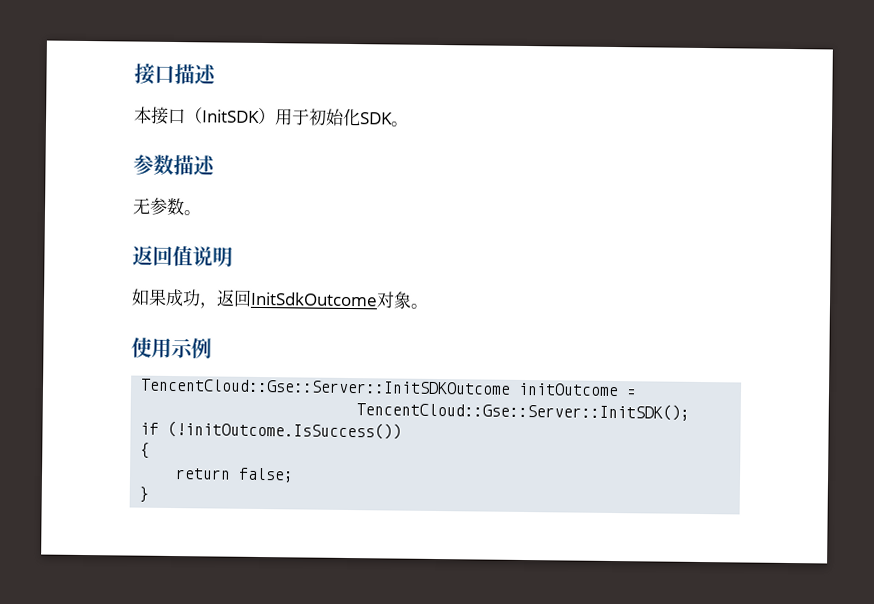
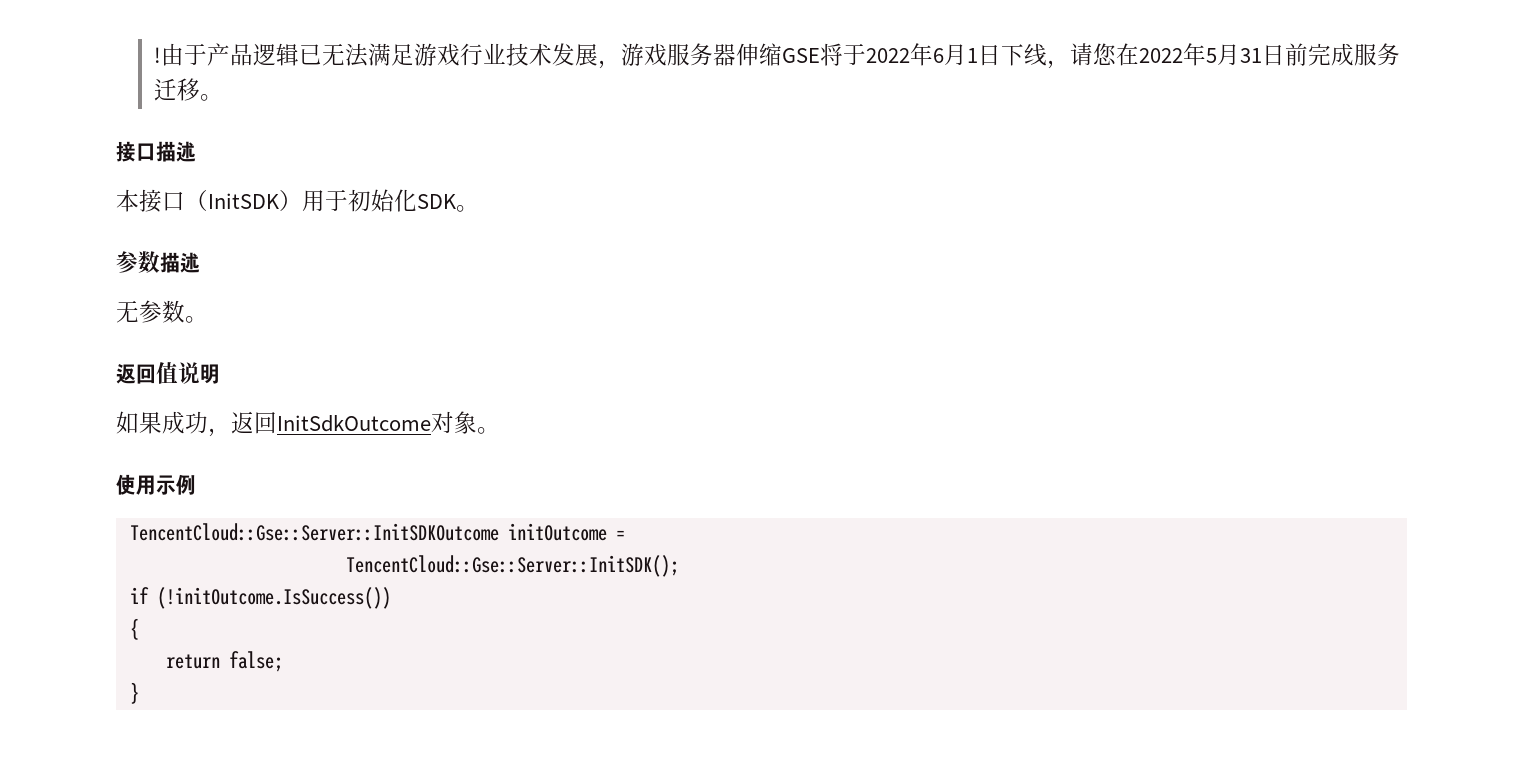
+ !由于产品逻辑已无法满足游戏行业技术发展，游戏服务器伸缩GSE将于2022年6月1日下线，请您在2022年5月31日前完成服务迁移。

